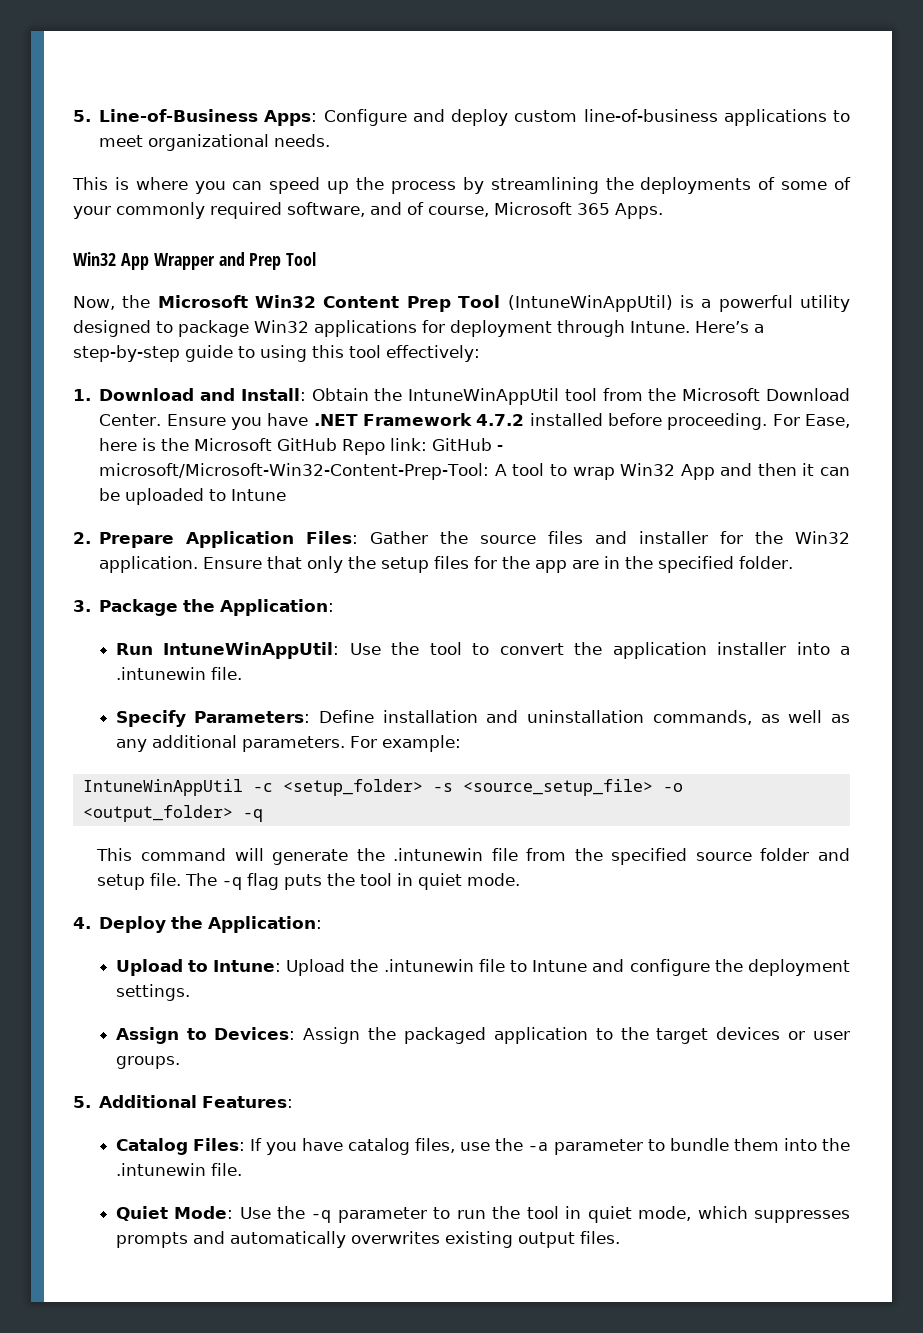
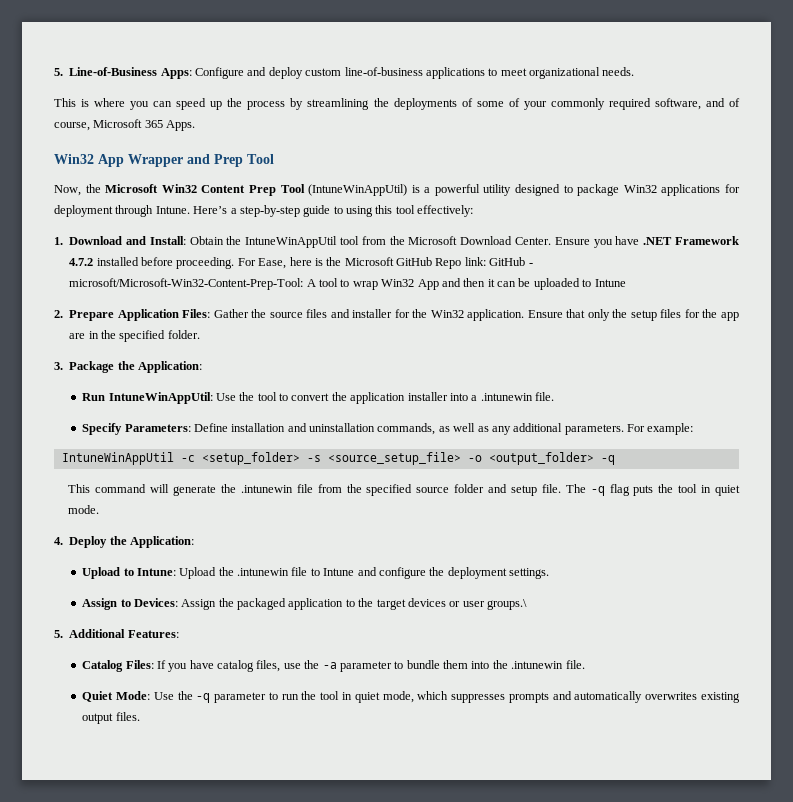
- Assign to Devices: Assign the packaged application to the target devices or user groups.
+ Assign to Devices: Assign the packaged application to the target devices or user groups.\

